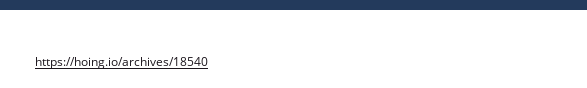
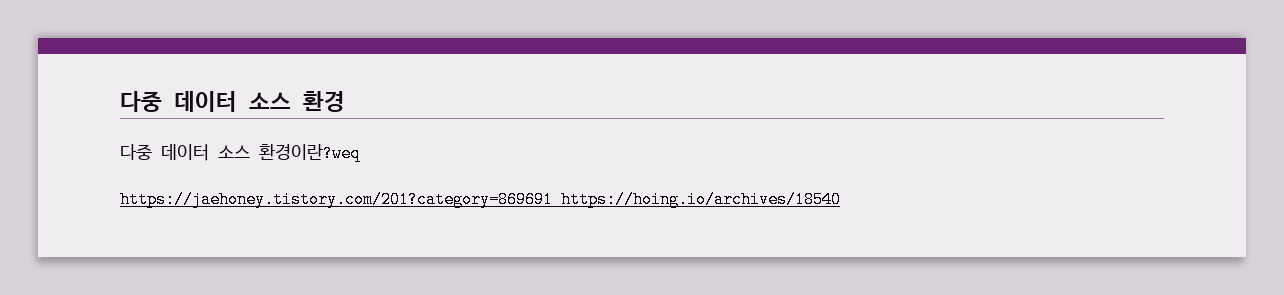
- https://hoing.io/archives/18540
+ 다중 데이터 소스 환경
+ 다중 데이터 소스 환경이란?weq
+ https://jaehoney.tistory.com/201?category=869691 https://hoing.io/archives/18540

